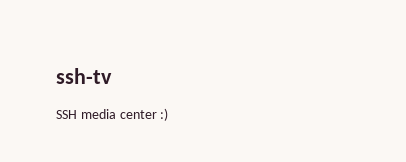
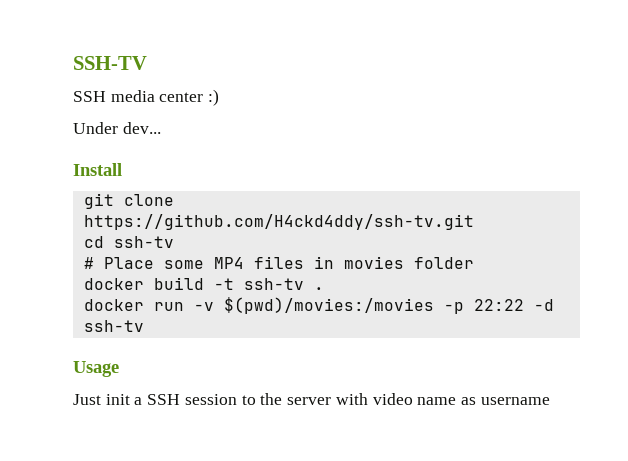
- ssh-tv
+ SSH-TV
+ Under dev...
+ Install
+ git clone https://github.com/H4ckd4ddy/ssh-tv.git
+ cd ssh-tv
+ # Place some MP4 files in movies folder
+ docker build -t ssh-tv .
+ docker run -v $(pwd)/movies:/movies -p 22:22 -d ssh-tv
+ Usage
+ Just init a SSH session to the server with video name as username

